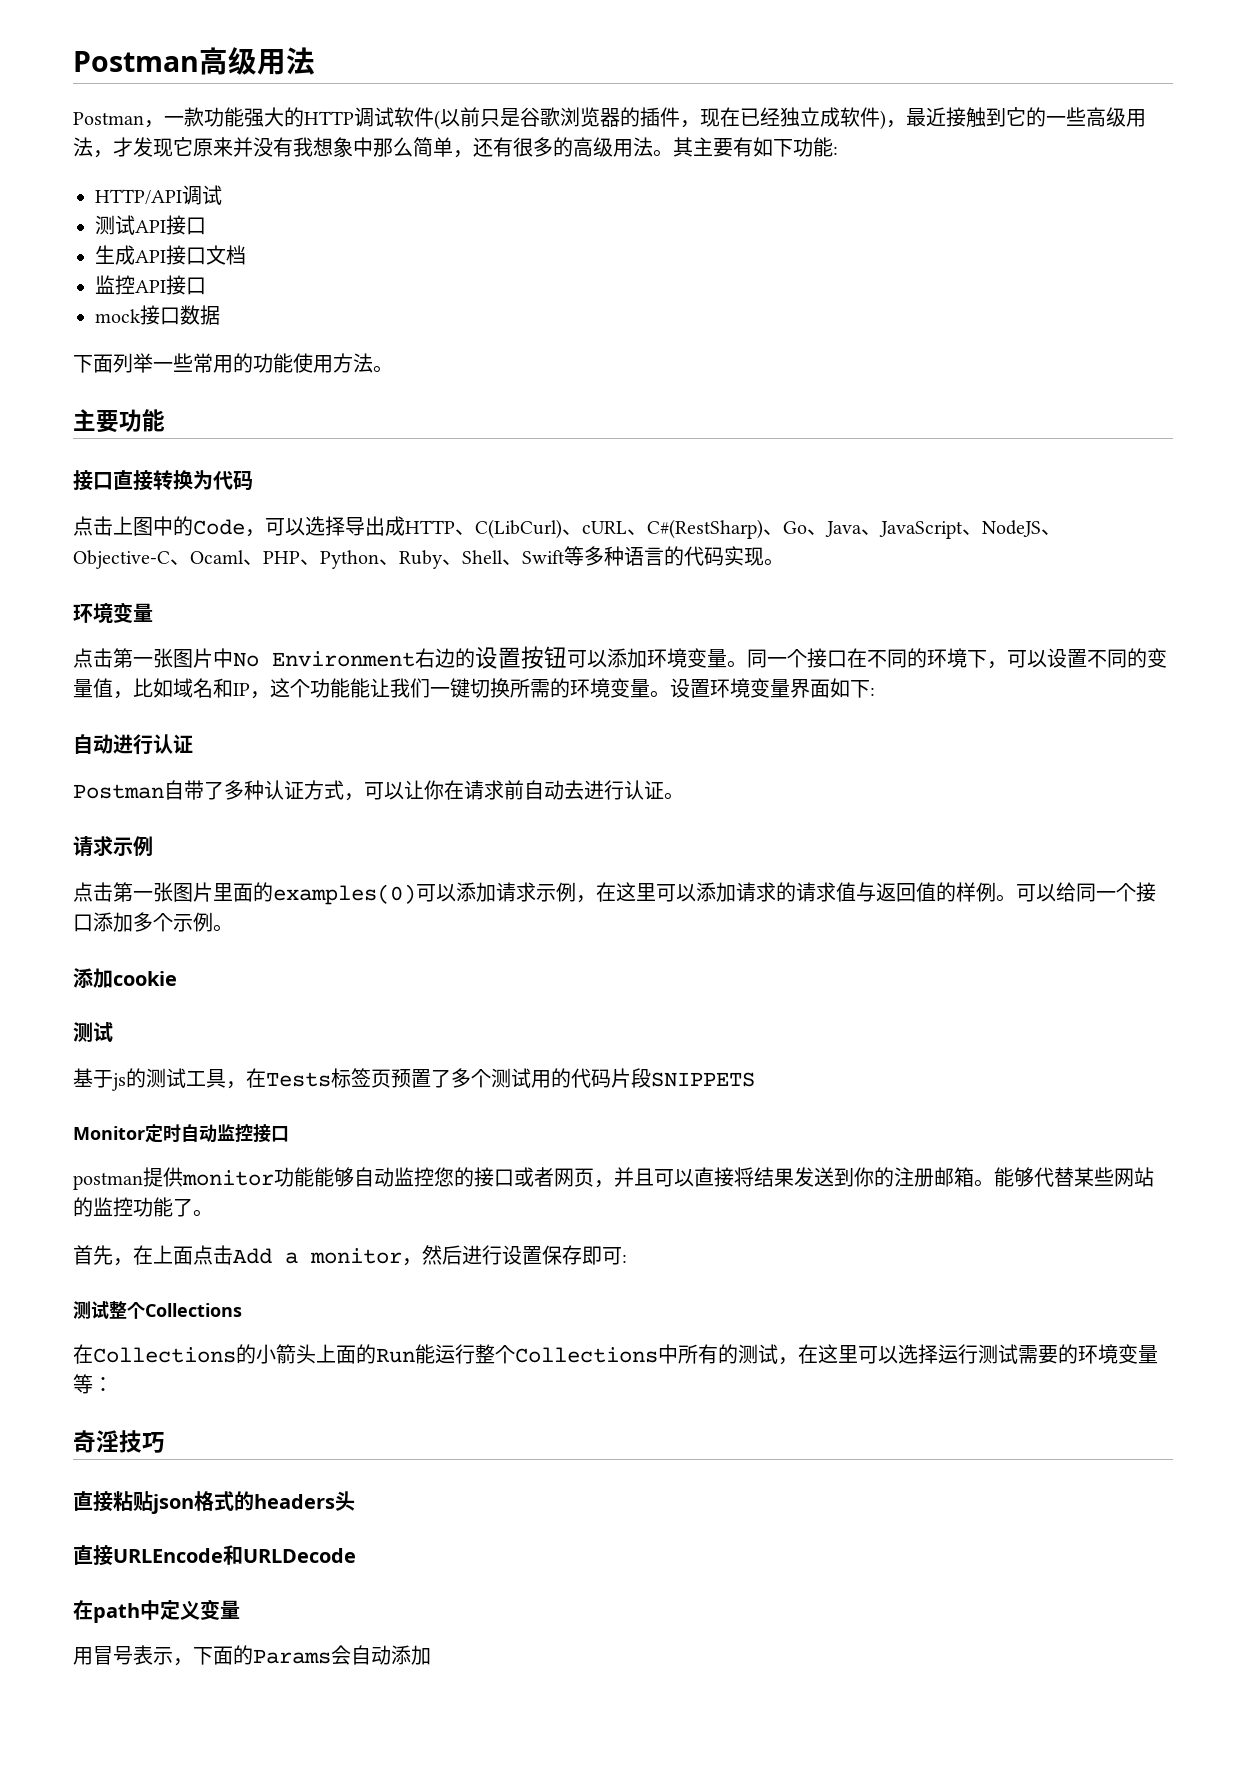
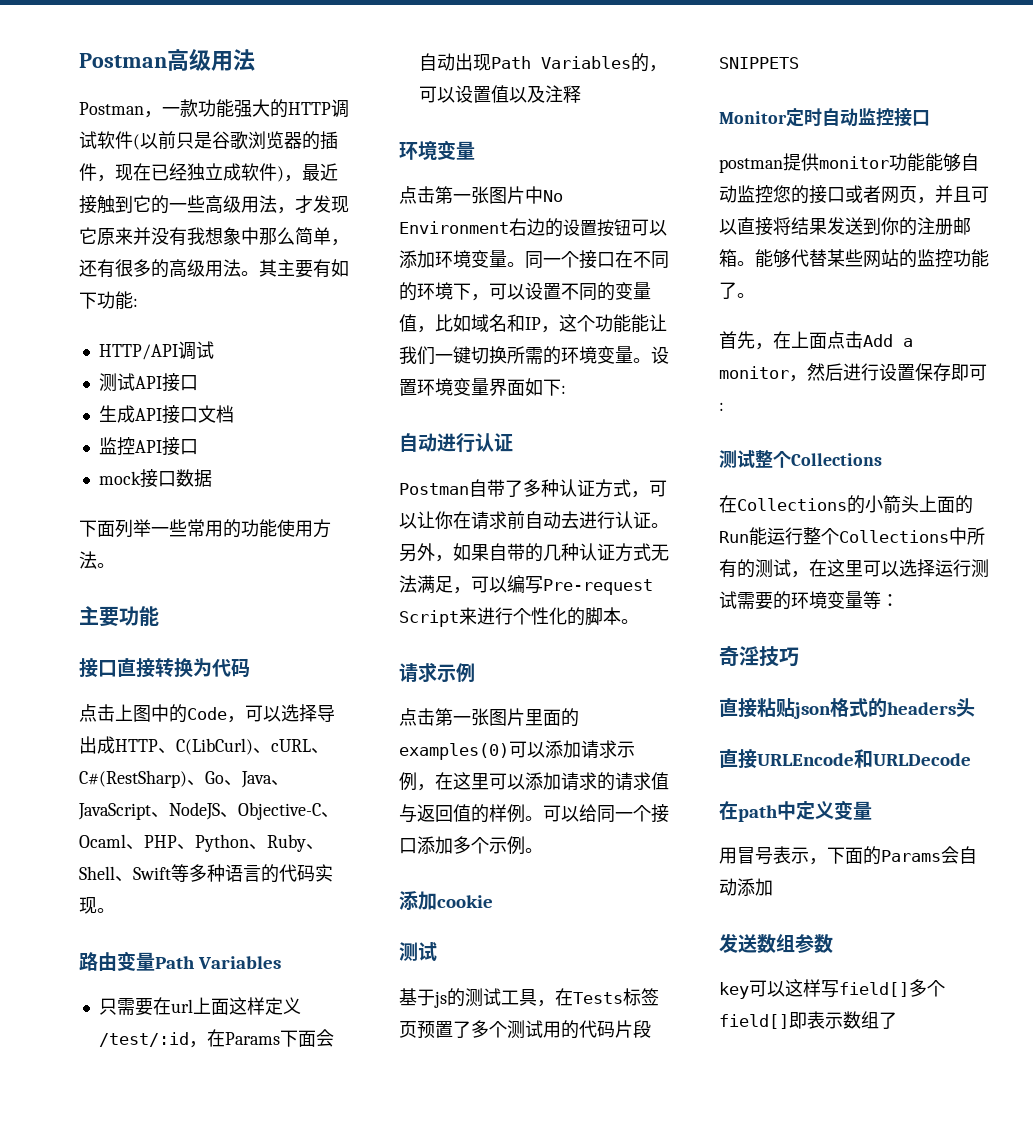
+ 路由变量Path Variables
+ 只需要在url上面这样定义/test/:id，在Params下面会自动出现Path Variables的，可以设置值以及注释
+ 另外，如果自带的几种认证方式无法满足，可以编写Pre-request Script来进行个性化的脚本。
+ 发送数组参数
+ key可以这样写field[]多个field[]即表示数组了

